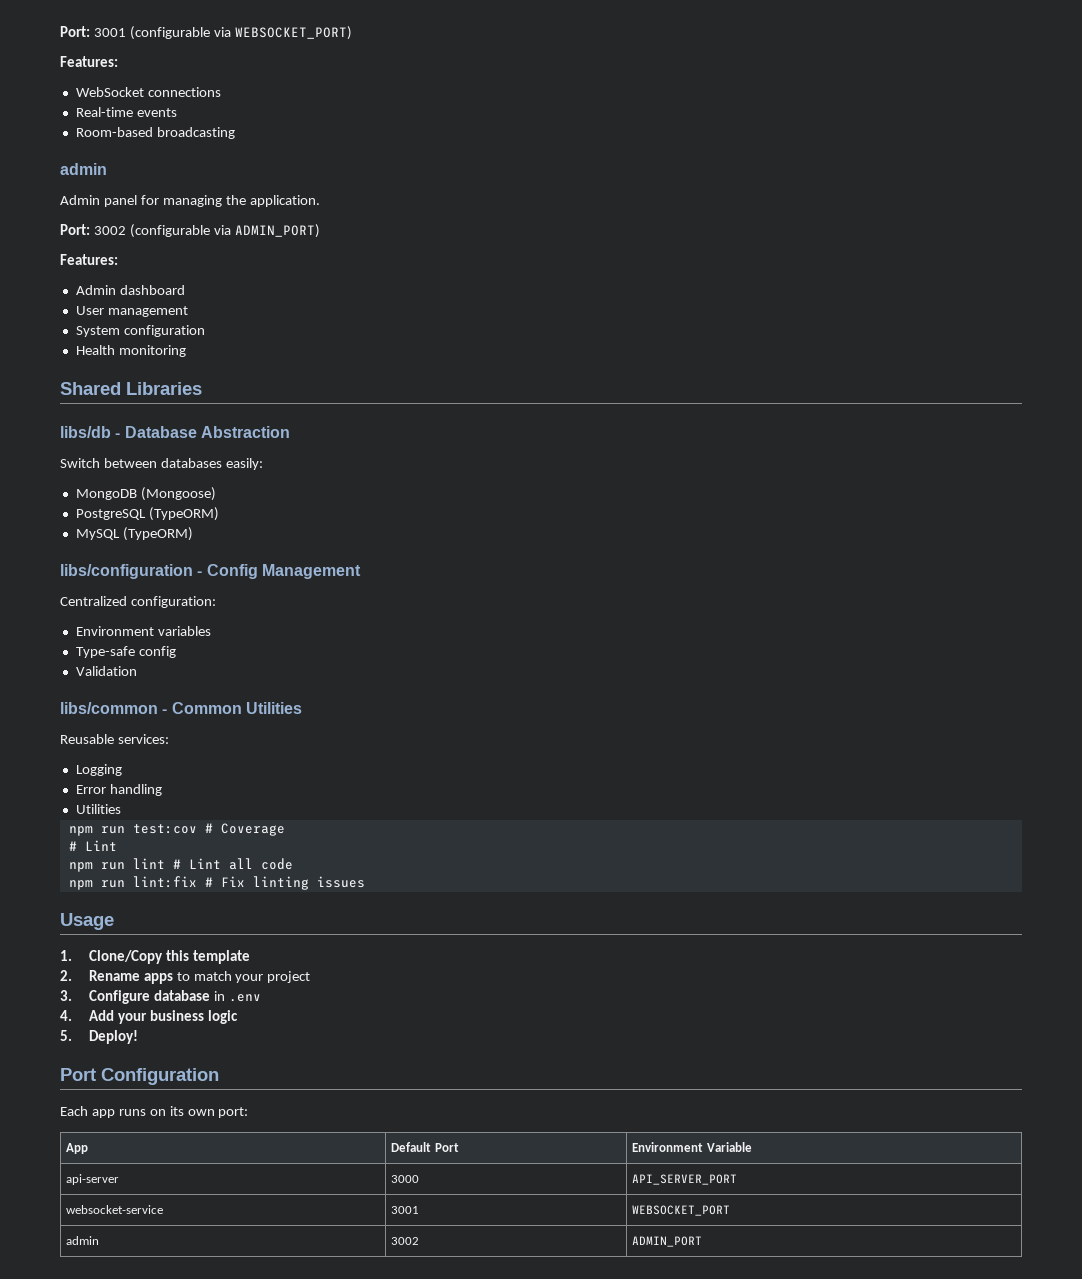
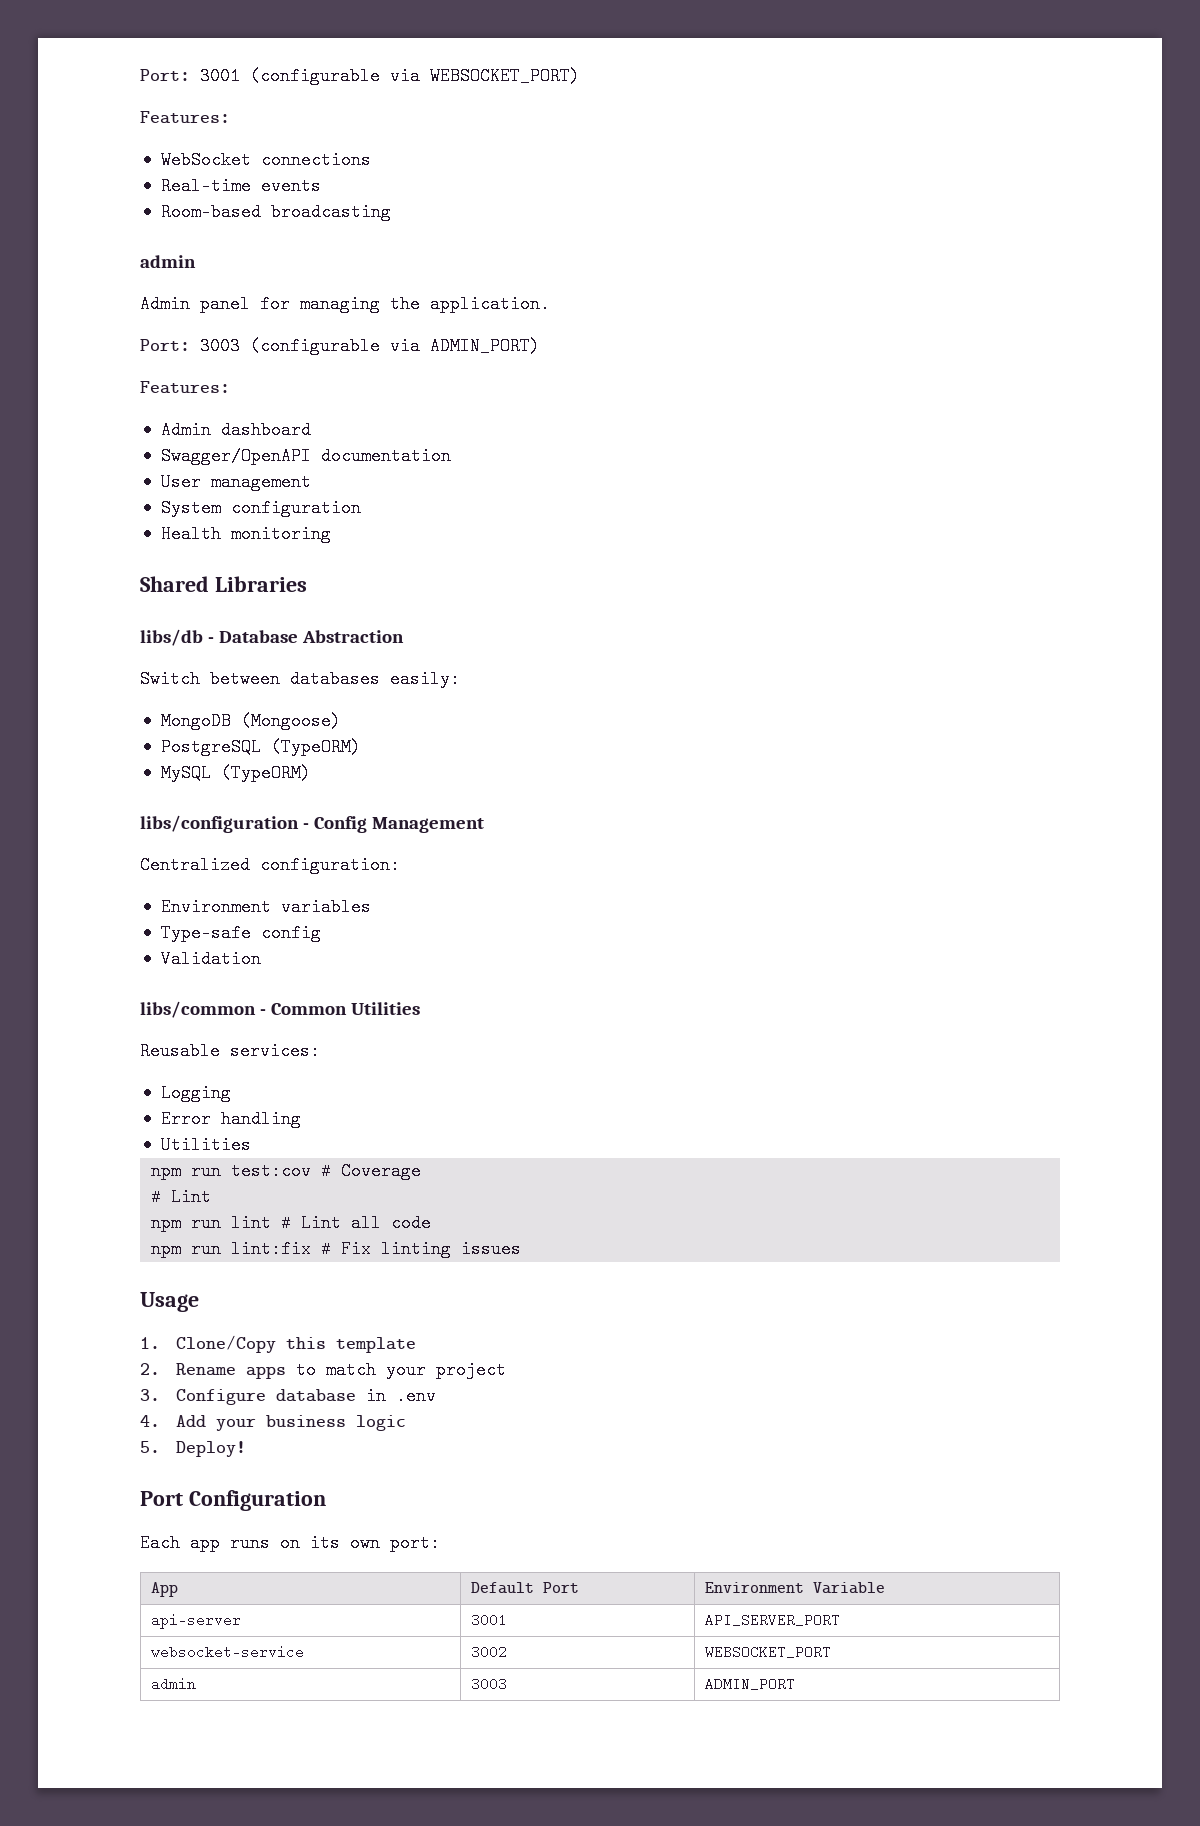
- Port: 3002 (configurable via ADMIN_PORT)
+ Port: 3003 (configurable via ADMIN_PORT)
+ Swagger/OpenAPI documentation
- api-server | 3000 | API_SERVER_PORT
+ api-server | 3001 | API_SERVER_PORT
- websocket-service | 3001 | WEBSOCKET_PORT
+ websocket-service | 3002 | WEBSOCKET_PORT
- admin | 3002 | ADMIN_PORT
+ admin | 3003 | ADMIN_PORT

